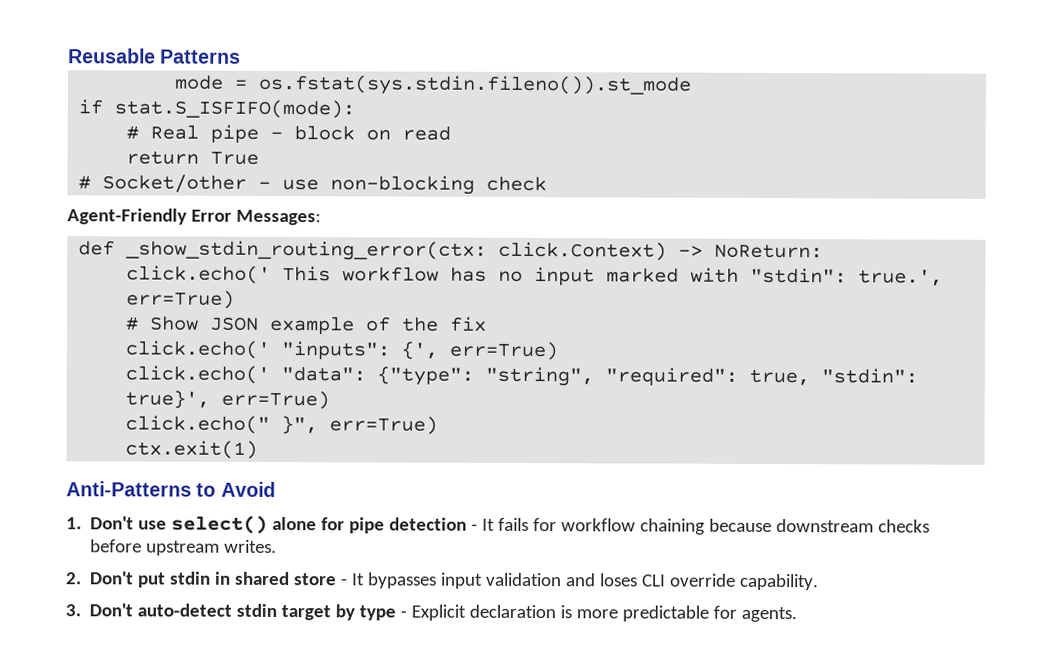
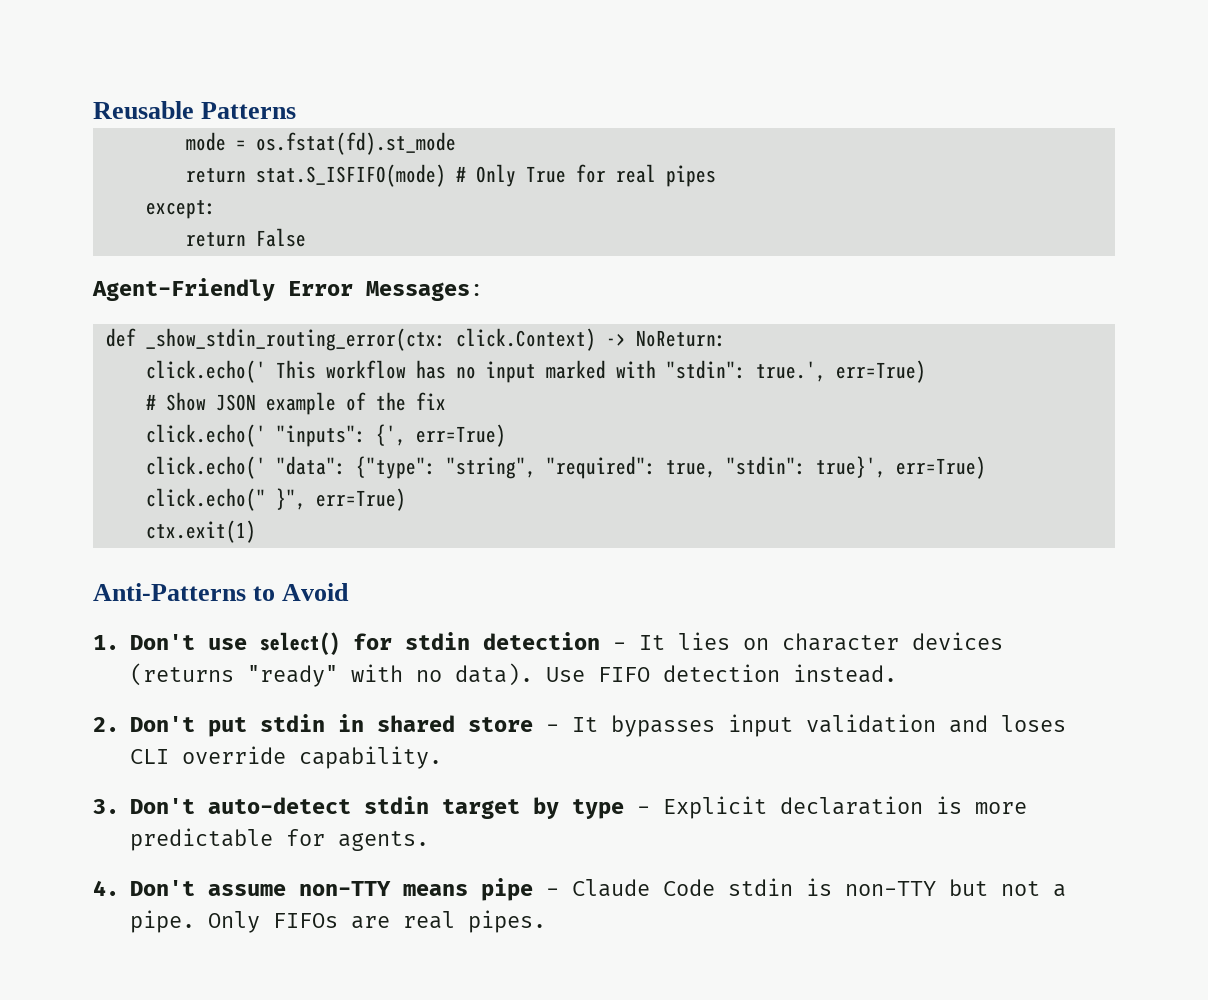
- mode = os.fstat(sys.stdin.fileno()).st_mode
- if stat.S_ISFIFO(mode):
- # Real pipe - block on read
- return True
- # Socket/other - use non-blocking check
+ mode = os.fstat(fd).st_mode
+ return stat.S_ISFIFO(mode) # Only True for real pipes
+ except:
+ return False
- 1. Don't use select() alone for pipe detection - It fails for workflow chaining because downstream checks before upstream writes.
+ 1. Don't use select() for stdin detection - It lies on character devices (returns "ready" with no data). Use FIFO detection instead.
+ 4. Don't assume non-TTY means pipe - Claude Code stdin is non-TTY but not a pipe. Only FIFOs are real pipes.

